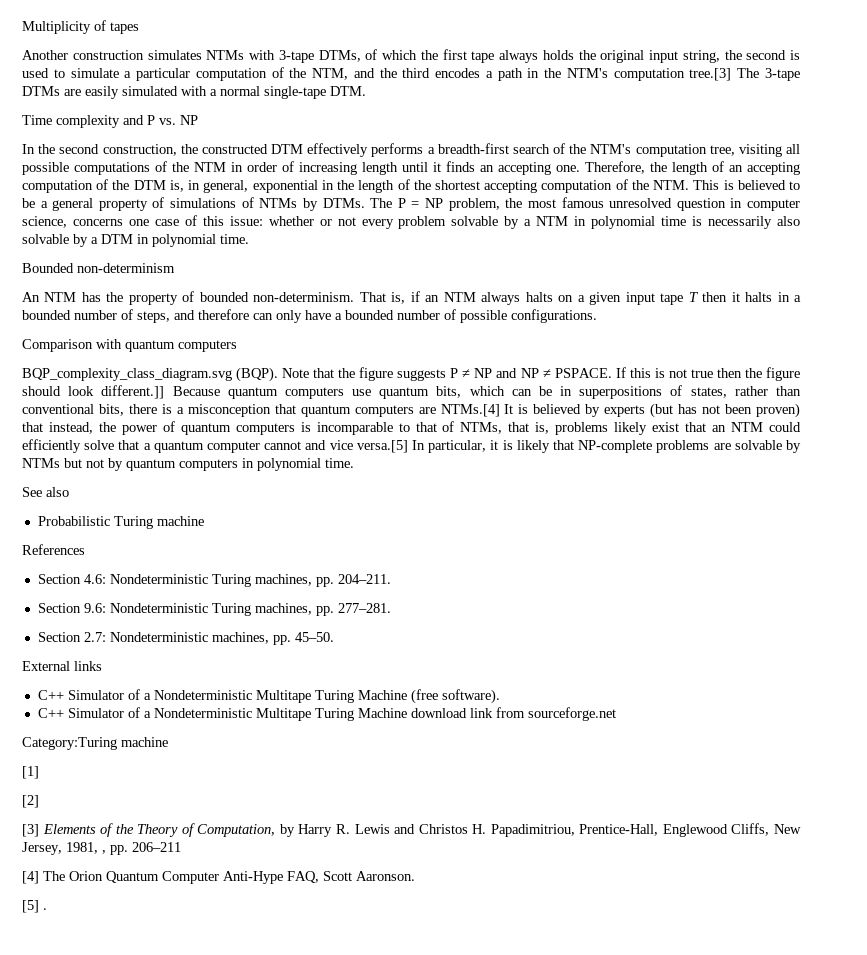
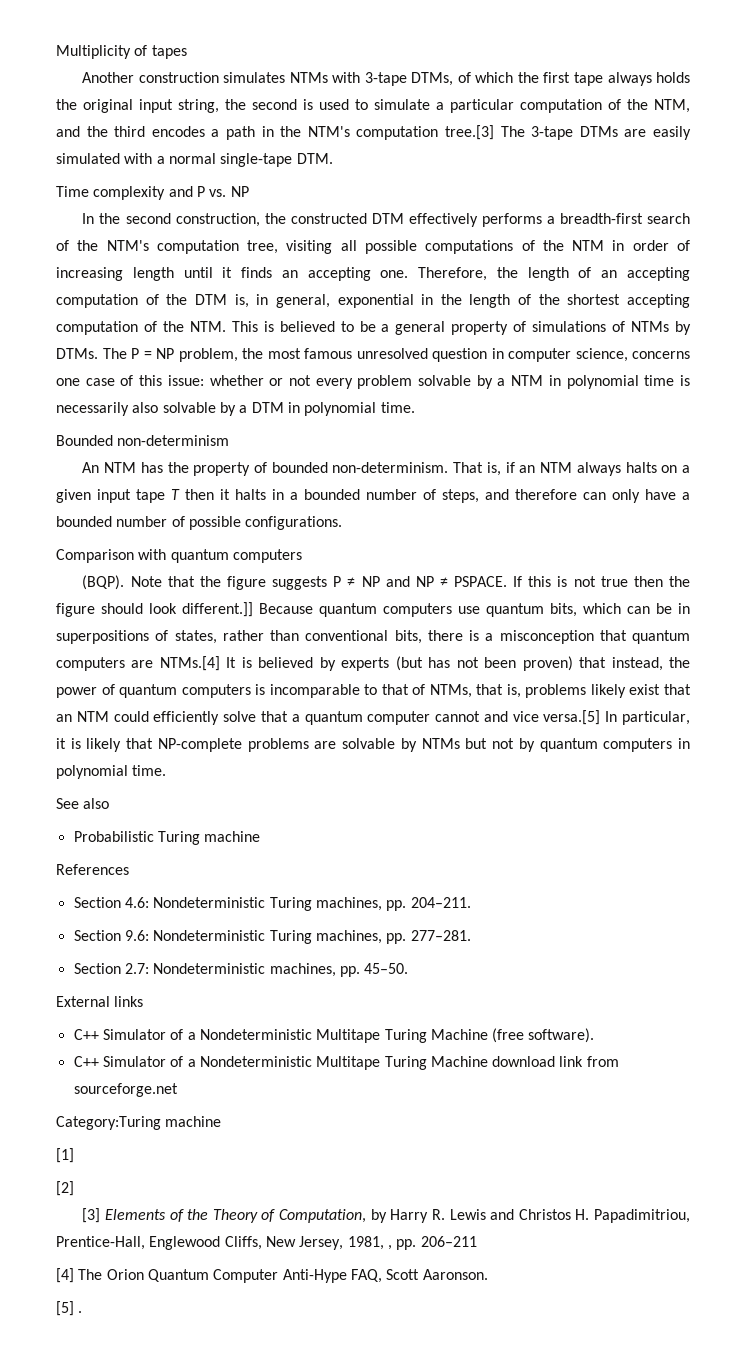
- BQP_complexity_class_diagram.svg (BQP).
+ (BQP).

